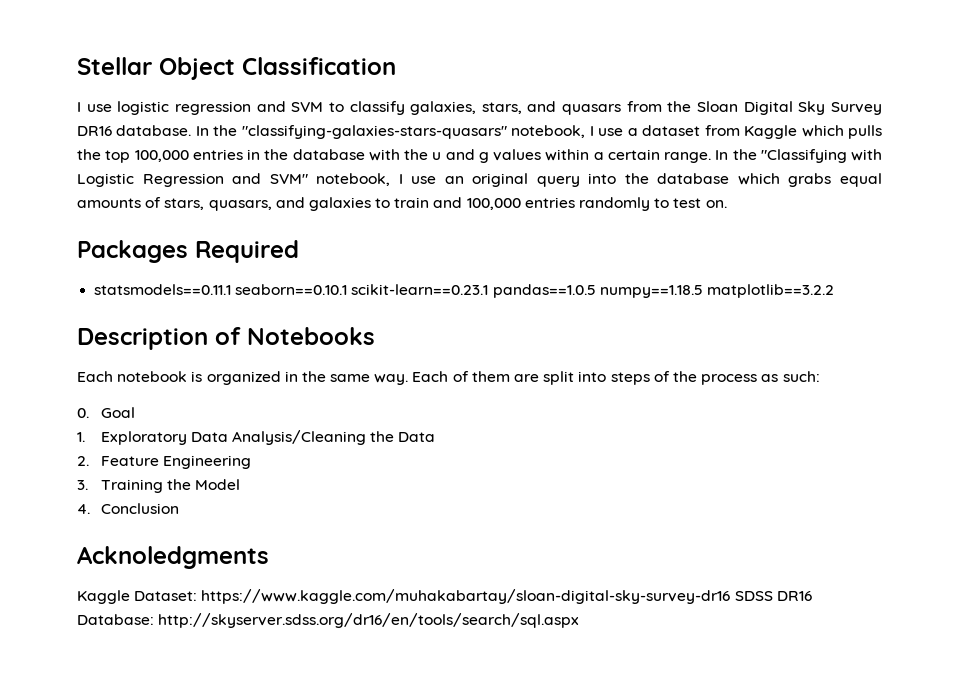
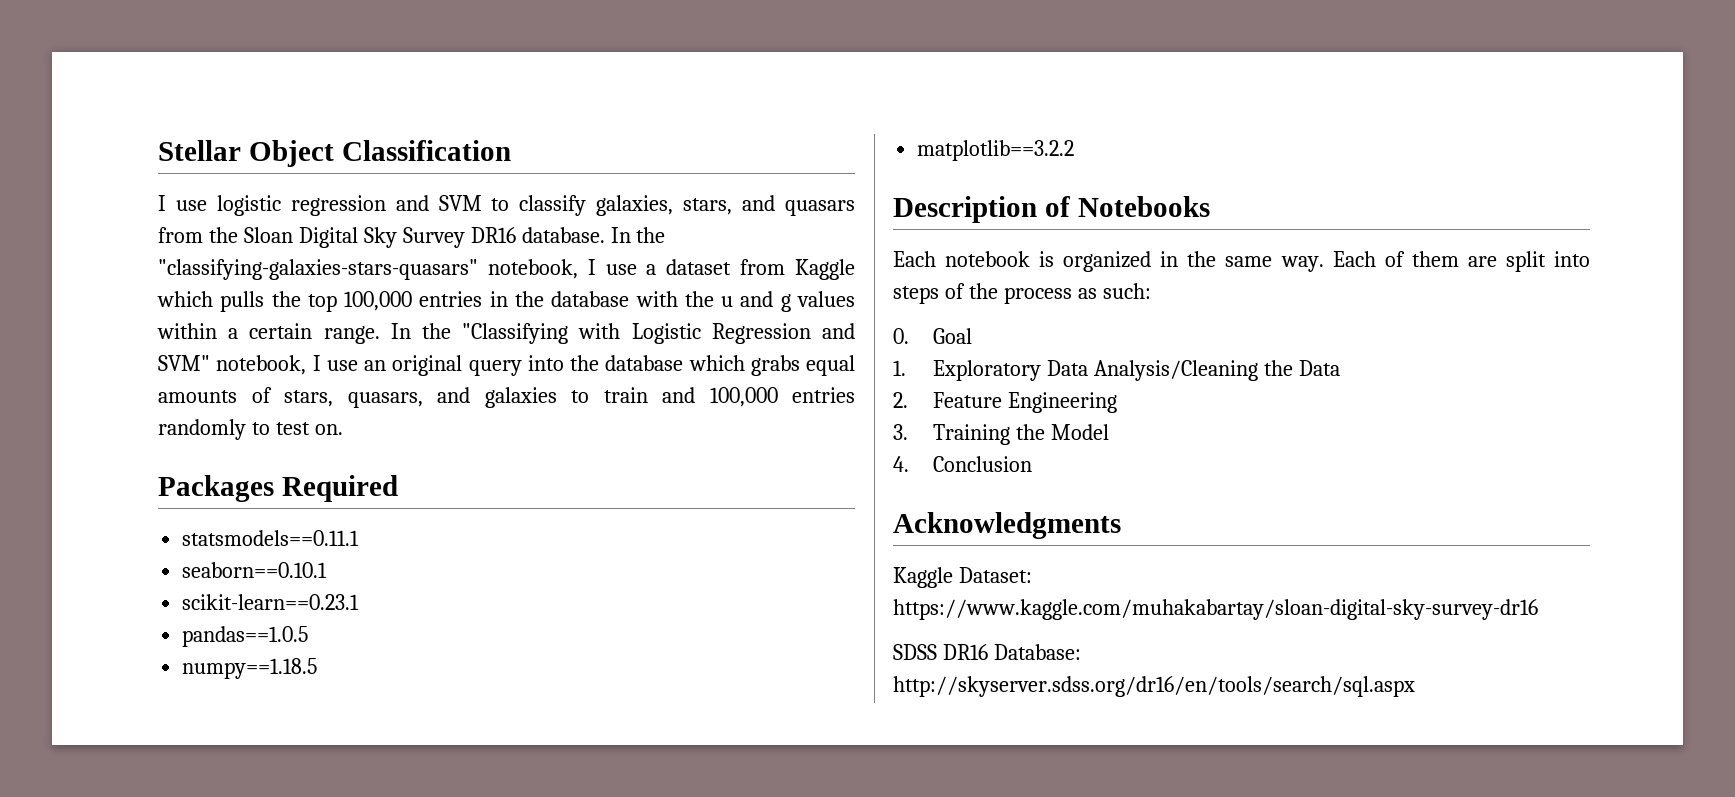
- statsmodels==0.11.1 seaborn==0.10.1 scikit-learn==0.23.1 pandas==1.0.5 numpy==1.18.5 matplotlib==3.2.2
+ statsmodels==0.11.1
+ seaborn==0.10.1
+ scikit-learn==0.23.1
+ pandas==1.0.5
+ numpy==1.18.5
+ matplotlib==3.2.2
- Acknoledgments
+ Acknowledgments
- Kaggle Dataset: https://www.kaggle.com/muhakabartay/sloan-digital-sky-survey-dr16 SDSS DR16 Database: http://skyserver.sdss.org/dr16/en/tools/search/sql.aspx
+ Kaggle Dataset: https://www.kaggle.com/muhakabartay/sloan-digital-sky-survey-dr16
+ SDSS DR16 Database: http://skyserver.sdss.org/dr16/en/tools/search/sql.aspx

